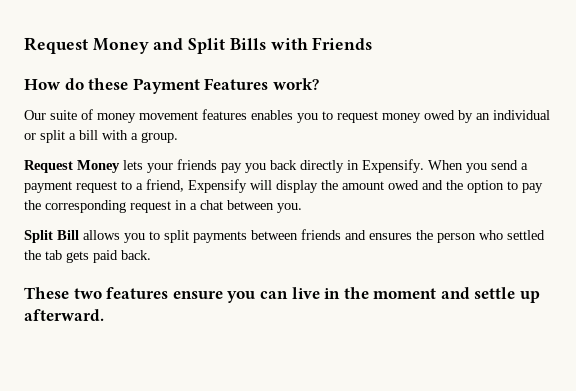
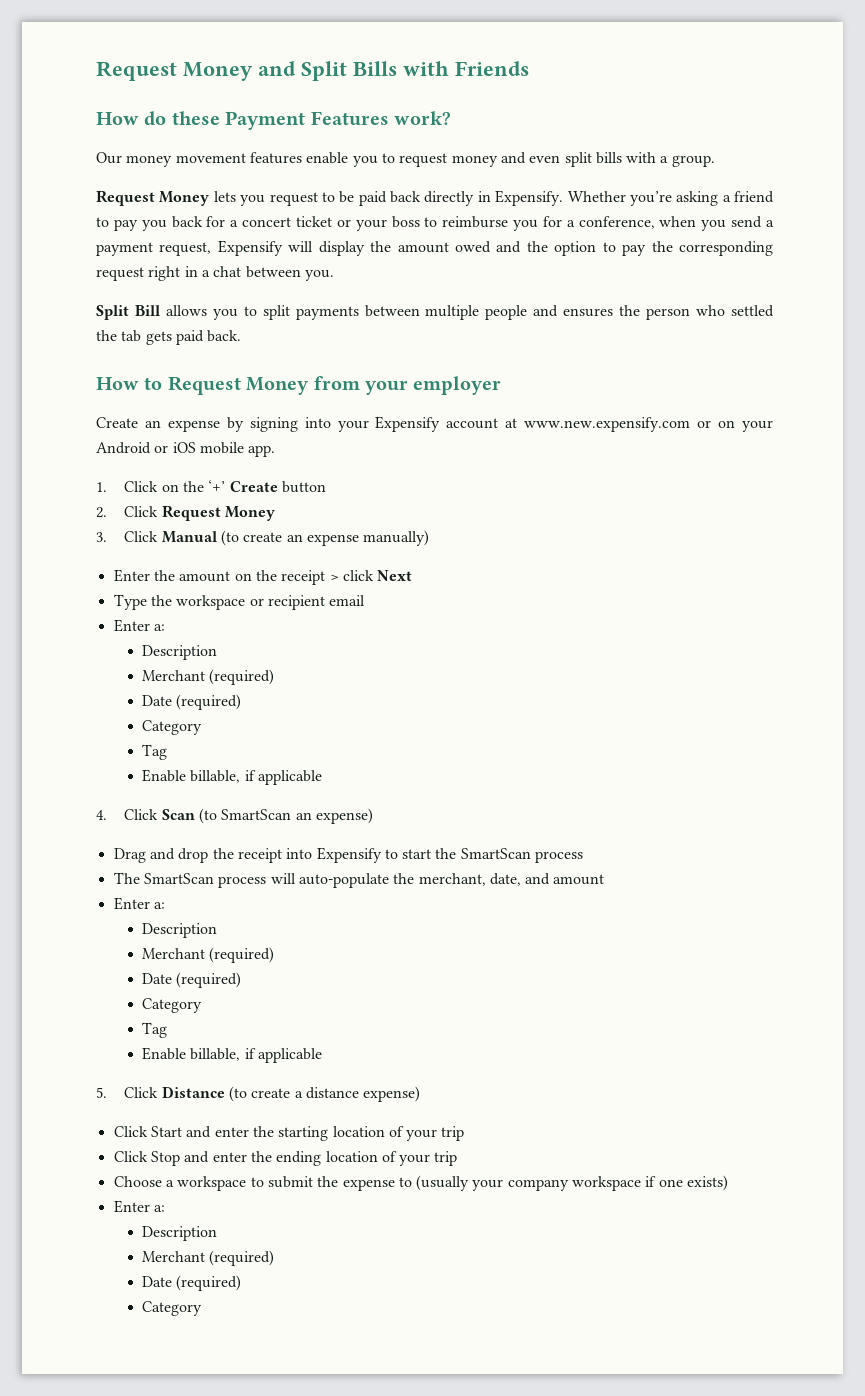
- Our suite of money movement features enables you to request money owed by an individual or split a bill with a group.
+ Our money movement features enable you to request money and even split bills with a group.
- Request Money lets your friends pay you back directly in Expensify. When you send a payment request to a friend, Expensify will display the amount owed and the option to pay the corresponding request in a chat between you.
+ Request Money lets you request to be paid back directly in Expensify. Whether you’re asking a friend to pay you back for a concert ticket or your boss to reimburse you for a conference, when you send a payment request, Expensify will display the amount owed and the option to pay the corresponding request right in a chat between you.
- Split Bill allows you to split payments between friends and ensures the person who settled the tab gets paid back.
+ Split Bill allows you to split payments between multiple people and ensures the person who settled the tab gets paid back.
- These two features ensure you can live in the moment and settle up afterward.
+ How to Request Money from your employer
+ Create an expense by signing into your Expensify account at www.new.expensify.com or on your Android or iOS mobile app.
+ 1. Click on the ‘+’ Create button
+ 2. Click Request Money
+ 3. Click Manual (to create an expense manually)
+ Enter the amount on the receipt > click Next
+ Type the workspace or recipient email
+ Enter a:
+ Description
+ Merchant (required)
+ Date (required)
+ Category
+ Tag
+ Enable billable, if applicable
+ 4. Click Scan (to SmartScan an expense)
+ Drag and drop the receipt into Expensify to start the SmartScan process
+ The SmartScan process will auto-populate the merchant, date, and amount
+ Enter a:
+ Description
+ Merchant (required)
+ Date (required)
+ Category
+ Tag
+ Enable billable, if applicable
+ 5. Click Distance (to create a distance expense)
+ Click Start and enter the starting location of your trip
+ Click Stop and enter the ending location of your trip
+ Choose a workspace to submit the expense to (usually your company workspace if one exists)
+ Enter a:
+ Description
+ Merchant (required)
+ Date (required)
+ Category

